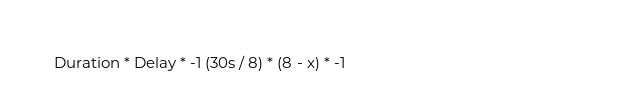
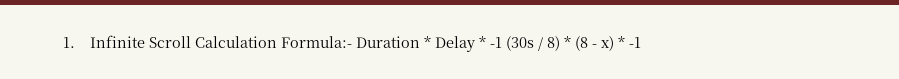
- Duration * Delay * -1 (30s / 8) * (8 - x) * -1
+ 1. Infinite Scroll Calculation Formula:- Duration * Delay * -1 (30s / 8) * (8 - x) * -1

